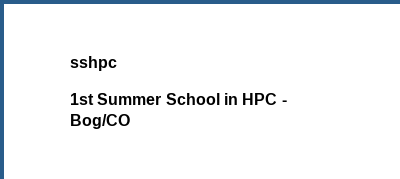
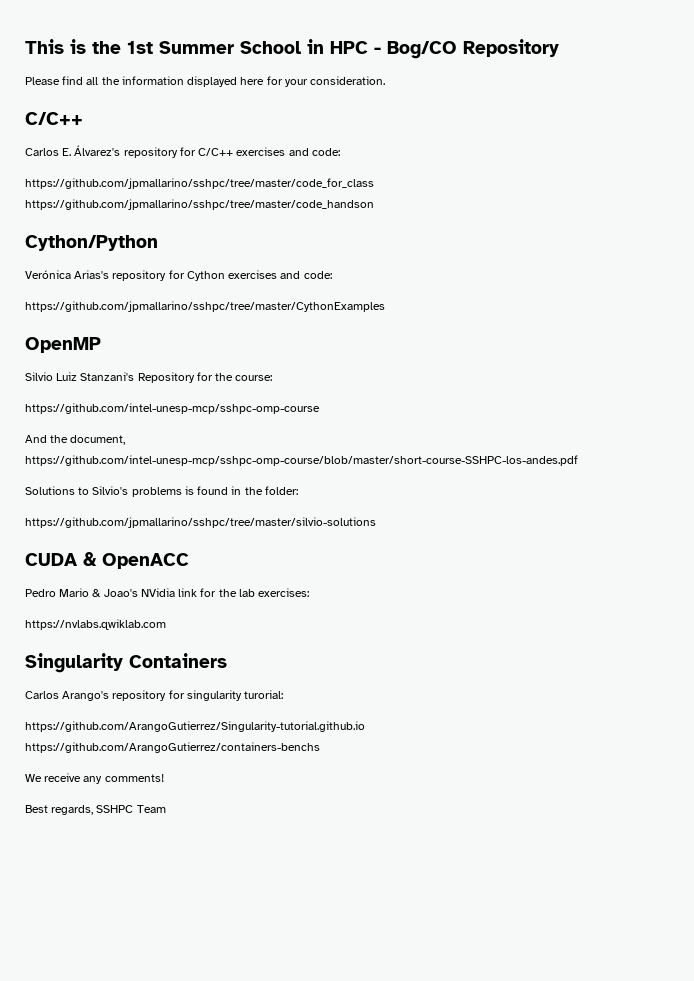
- sshpc
- 1st Summer School in HPC - Bog/CO
+ This is the 1st Summer School in HPC - Bog/CO Repository
+ Please find all the information displayed here for your consideration.
+ C/C++
+ Carlos E. Álvarez's repository for C/C++ exercises and code:
+ https://github.com/jpmallarino/sshpc/tree/master/code_for_class https://github.com/jpmallarino/sshpc/tree/master/code_handson
+ Cython/Python
+ Verónica Arias's repository for Cython exercises and code:
+ https://github.com/jpmallarino/sshpc/tree/master/CythonExamples
+ OpenMP
+ Silvio Luiz Stanzani's Repository for the course:
+ https://github.com/intel-unesp-mcp/sshpc-omp-course
+ And the document, https://github.com/intel-unesp-mcp/sshpc-omp-course/blob/master/short-course-SSHPC-los-andes.pdf
+ Solutions to Silvio's problems is found in the folder:
+ https://github.com/jpmallarino/sshpc/tree/master/silvio-solutions
+ CUDA & OpenACC
+ Pedro Mario & Joao's NVidia link for the lab exercises:
+ https://nvlabs.qwiklab.com
+ Singularity Containers
+ Carlos Arango's repository for singularity turorial:
+ https://github.com/ArangoGutierrez/Singularity-tutorial.github.io https://github.com/ArangoGutierrez/containers-benchs
+ We receive any comments!
+ Best regards, SSHPC Team

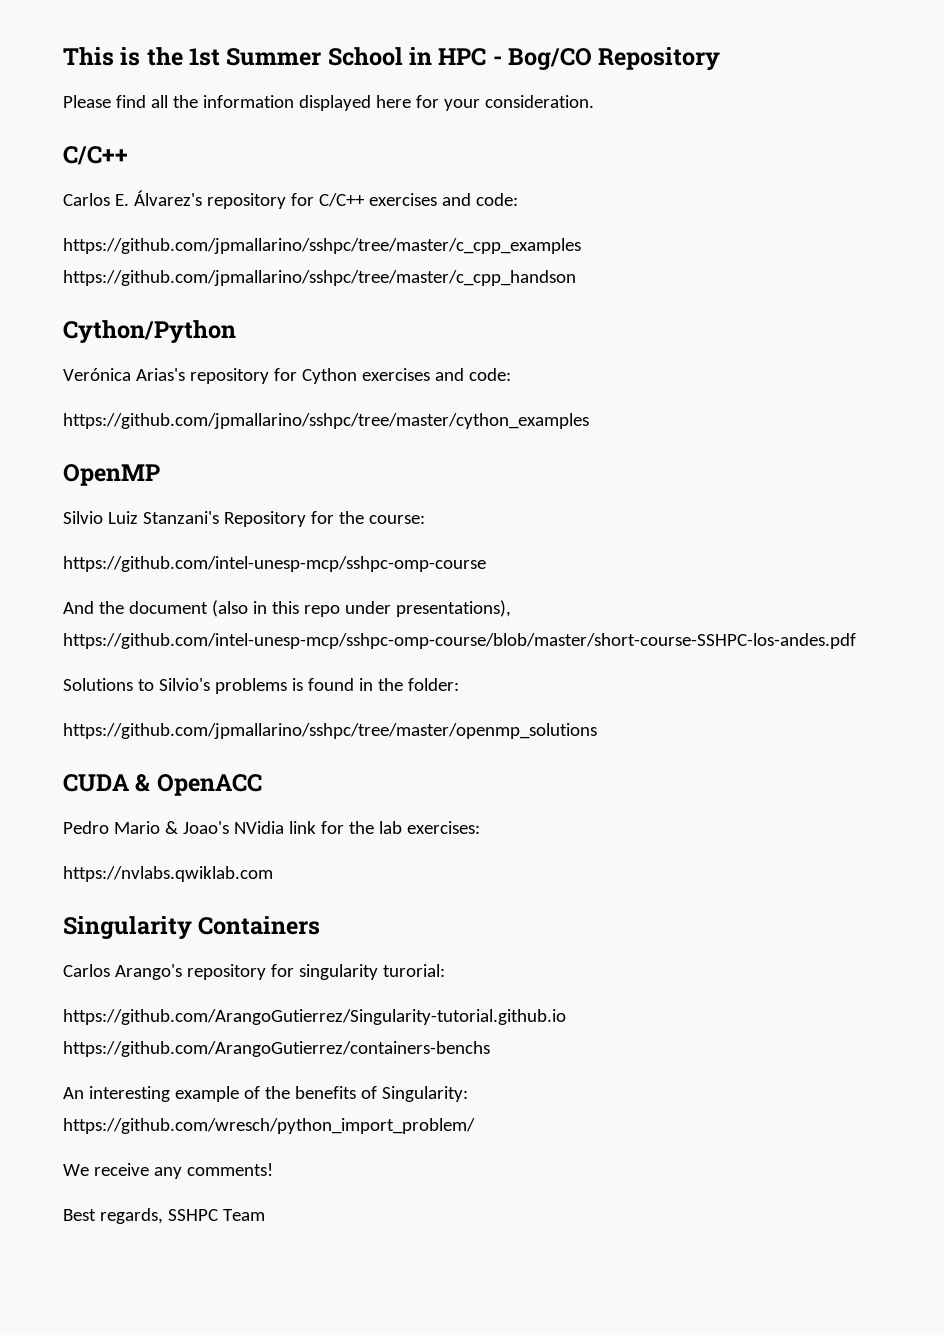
- https://github.com/jpmallarino/sshpc/tree/master/code_for_class https://github.com/jpmallarino/sshpc/tree/master/code_handson
+ https://github.com/jpmallarino/sshpc/tree/master/c_cpp_examples https://github.com/jpmallarino/sshpc/tree/master/c_cpp_handson
- https://github.com/jpmallarino/sshpc/tree/master/CythonExamples
+ https://github.com/jpmallarino/sshpc/tree/master/cython_examples
- And the document, https://github.com/intel-unesp-mcp/sshpc-omp-course/blob/master/short-course-SSHPC-los-andes.pdf
+ And the document (also in this repo under presentations), https://github.com/intel-unesp-mcp/sshpc-omp-course/blob/master/short-course-SSHPC-los-andes.pdf
- https://github.com/jpmallarino/sshpc/tree/master/silvio-solutions
+ https://github.com/jpmallarino/sshpc/tree/master/openmp_solutions
+ An interesting example of the benefits of Singularity: https://github.com/wresch/python_import_problem/

